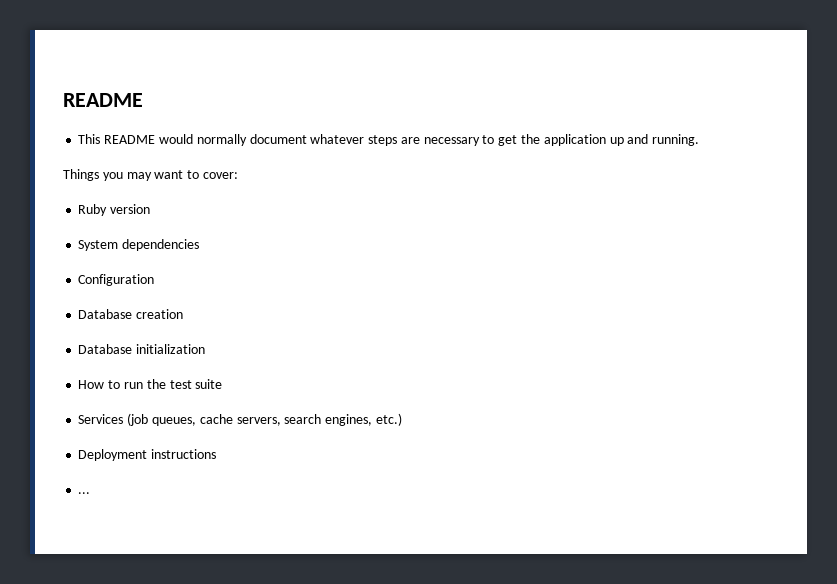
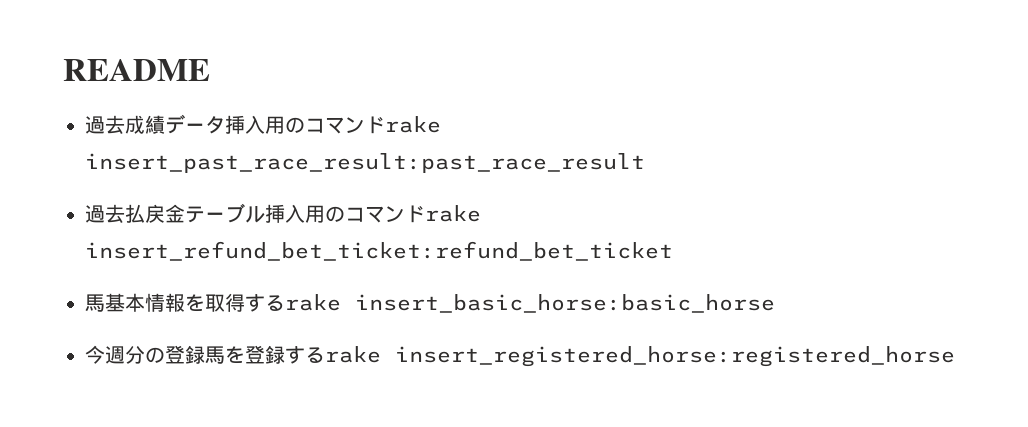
- This README would normally document whatever steps are necessary to get the application up and running.
- Things you may want to cover:
- Ruby version
- System dependencies
- Configuration
- Database creation
- Database initialization
- How to run the test suite
- Services (job queues, cache servers, search engines, etc.)
- Deployment instructions
- ...
+ 過去成績データ挿入用のコマンドrake insert_past_race_result:past_race_result
+ 過去払戻金テーブル挿入用のコマンドrake insert_refund_bet_ticket:refund_bet_ticket
+ 馬基本情報を取得するrake insert_basic_horse:basic_horse
+ 今週分の登録馬を登録するrake insert_registered_horse:registered_horse

